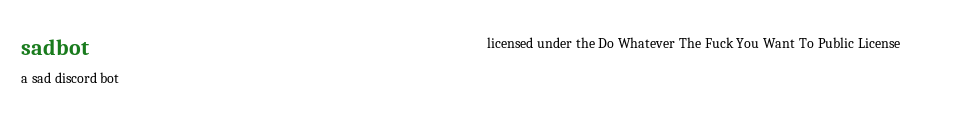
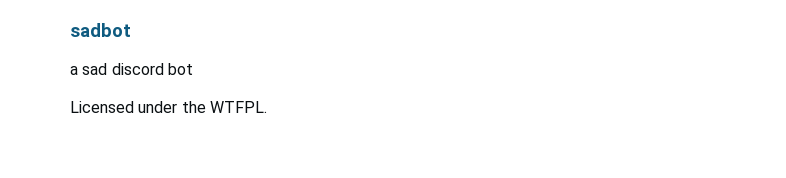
- licensed under the Do Whatever The Fuck You Want To Public License
+ Licensed under the WTFPL.

